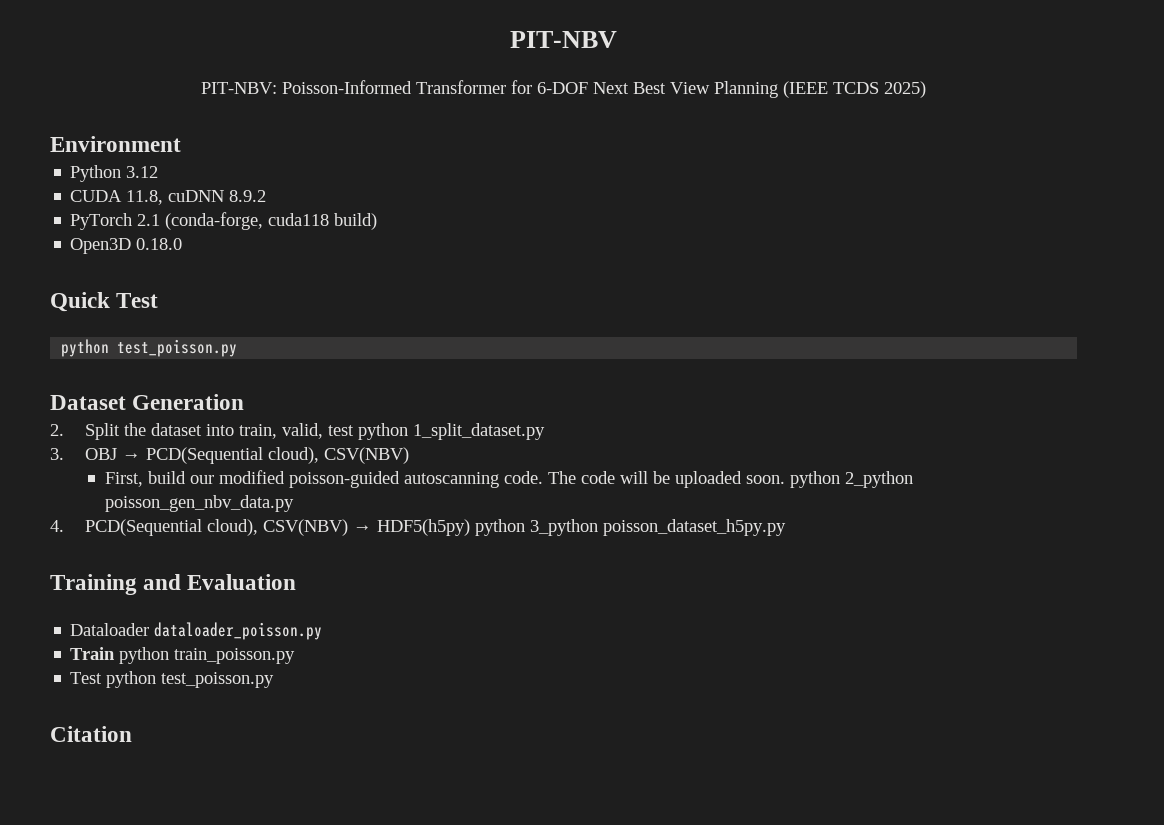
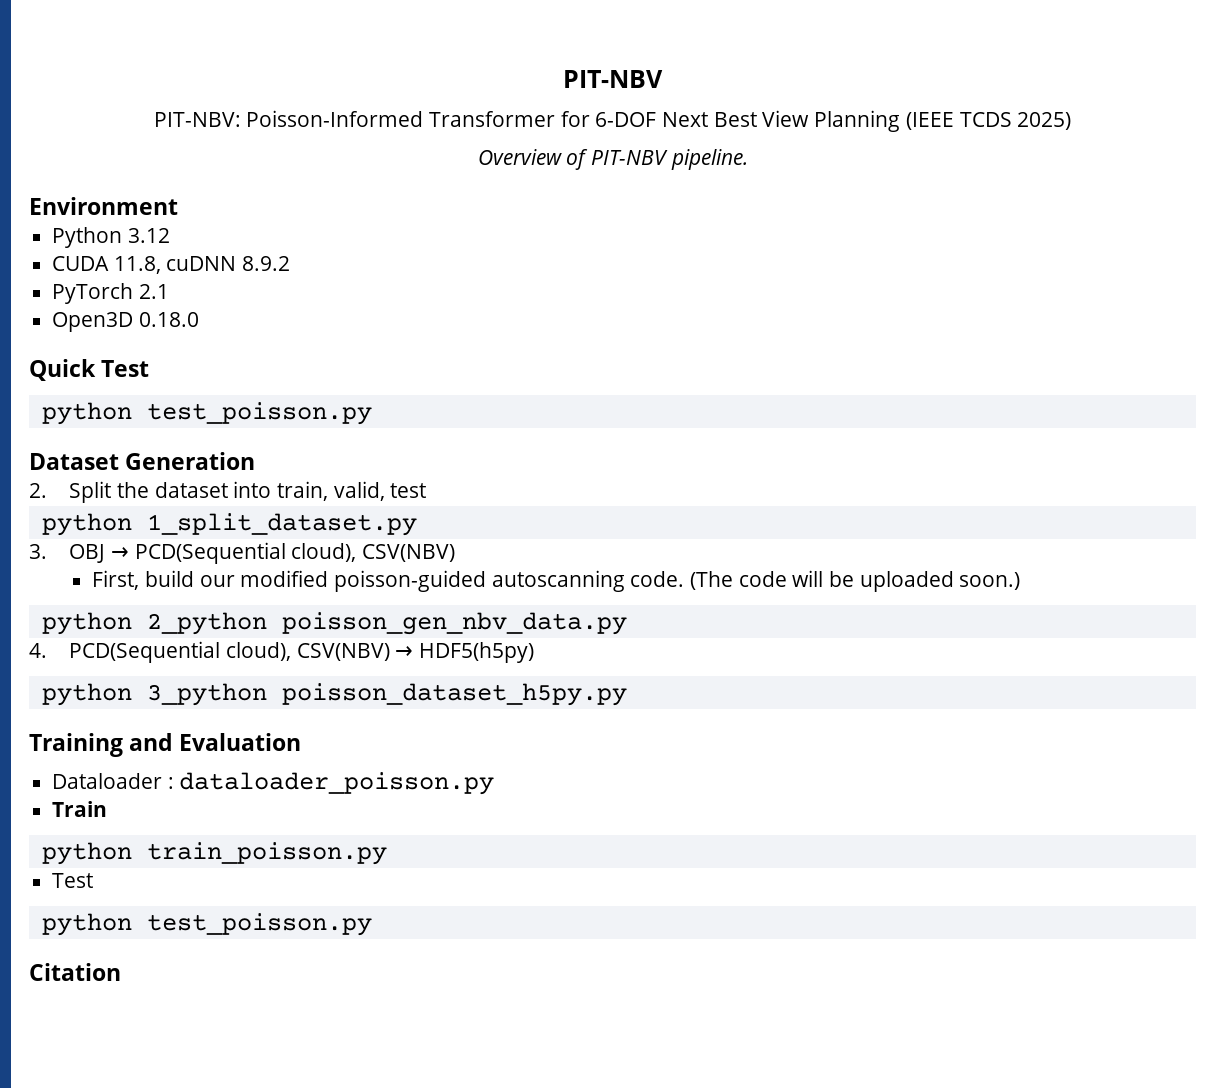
+ Overview of PIT-NBV pipeline.
- PyTorch 2.1 (conda-forge, cuda118 build)
+ PyTorch 2.1
- 2. Split the dataset into train, valid, test python 1_split_dataset.py
+ 2. Split the dataset into train, valid, test
+ python 1_split_dataset.py
- The code will be uploaded soon. python 2_python poisson_gen_nbv_data.py
+ (The code will be uploaded soon.)
+ python 2_python poisson_gen_nbv_data.py
- 4. PCD(Sequential cloud), CSV(NBV) → HDF5(h5py) python 3_python poisson_dataset_h5py.py
+ 4. PCD(Sequential cloud), CSV(NBV) → HDF5(h5py)
+ python 3_python poisson_dataset_h5py.py
- Dataloader dataloader_poisson.py
+ Dataloader : dataloader_poisson.py
- Train python train_poisson.py
- Test python test_poisson.py
+ Train
+ python train_poisson.py
+ Test
+ python test_poisson.py

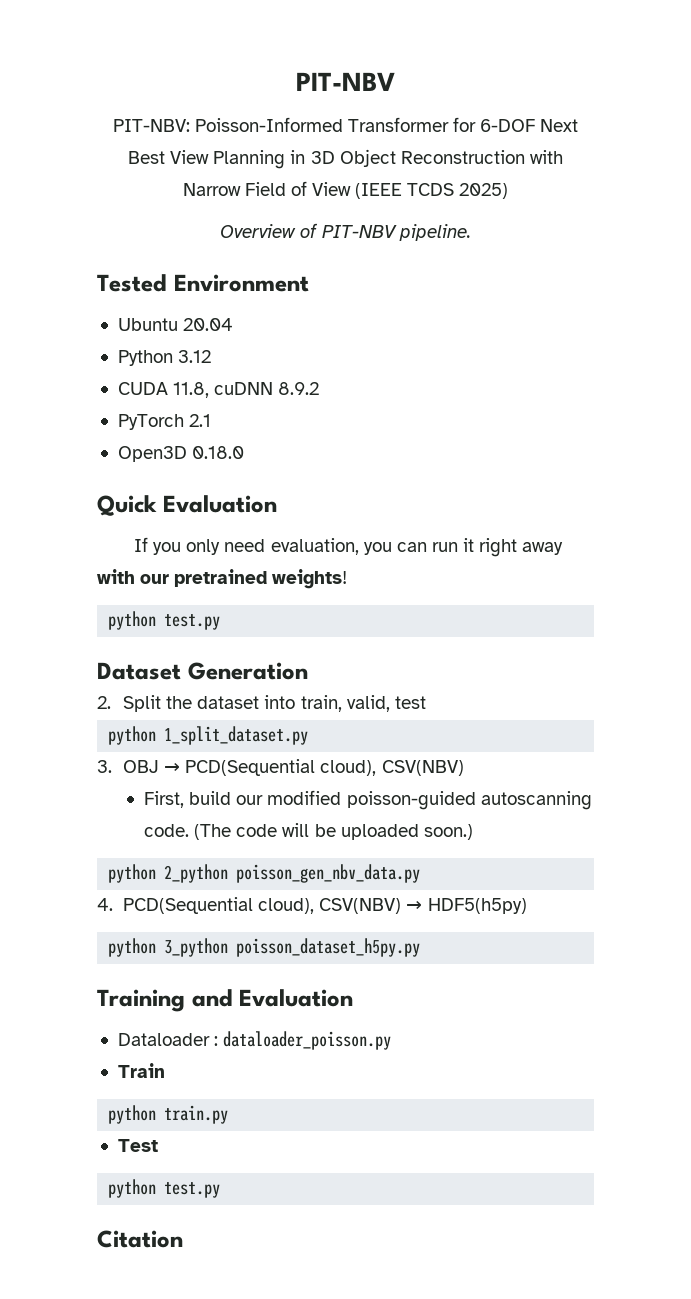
- PIT-NBV: Poisson-Informed Transformer for 6-DOF Next Best View Planning (IEEE TCDS 2025)
+ PIT-NBV: Poisson-Informed Transformer for 6-DOF Next Best View Planning in 3D Object Reconstruction with Narrow Field of View (IEEE TCDS 2025)
- Environment
+ Tested Environment
+ Ubuntu 20.04
- Quick Test
- python test_poisson.py
+ Quick Evaluation
+ If you only need evaluation, you can run it right away with our pretrained weights!
+ python test.py
- python train_poisson.py
+ python train.py
  Test
- python test_poisson.py
+ python test.py

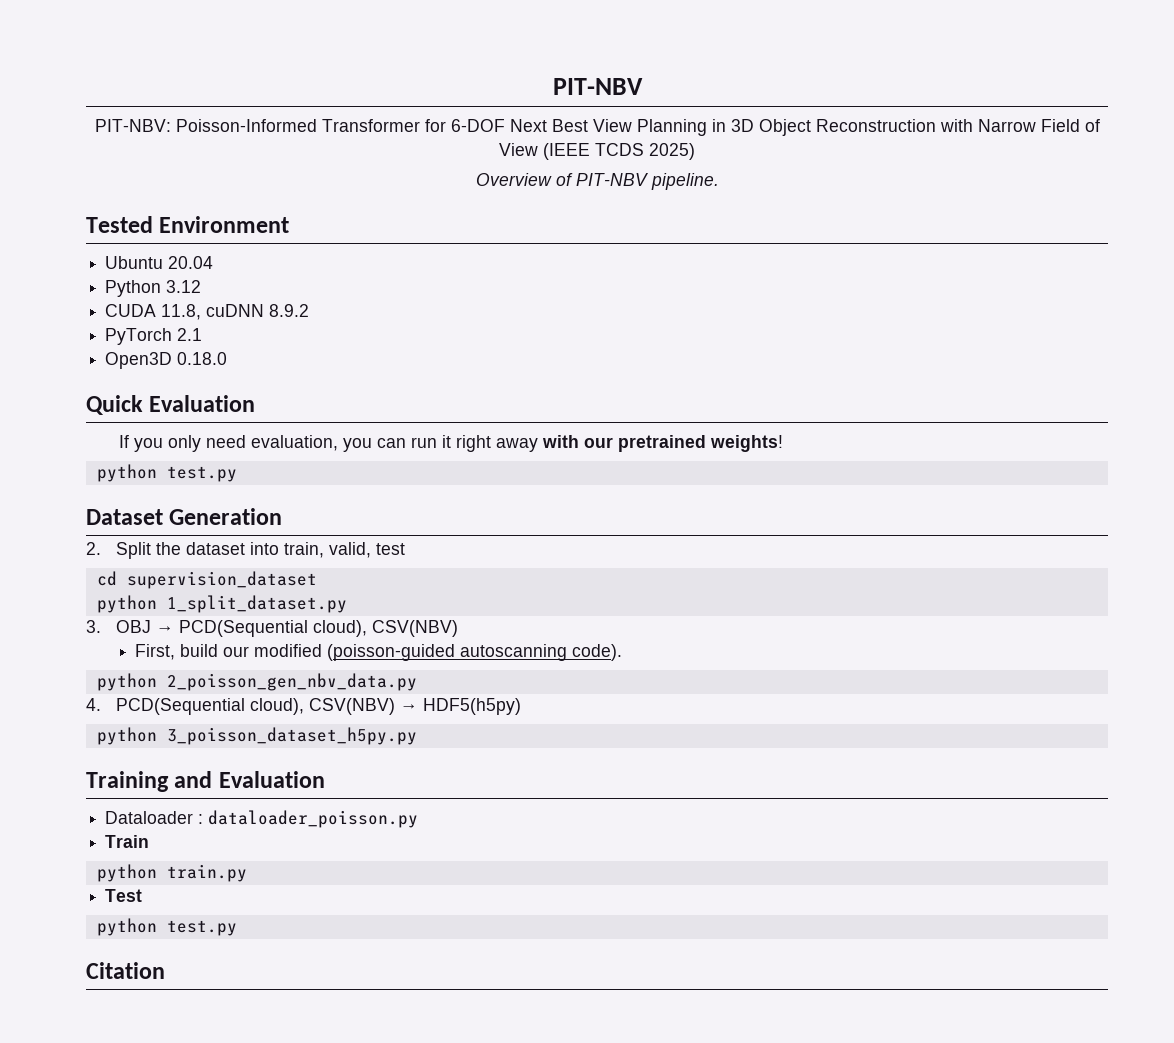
+ cd supervision_dataset
- First, build our modified poisson-guided autoscanning code. (The code will be uploaded soon.)
- python 2_python poisson_gen_nbv_data.py
+ First, build our modified (poisson-guided autoscanning code).
+ python 2_poisson_gen_nbv_data.py
- python 3_python poisson_dataset_h5py.py
+ python 3_poisson_dataset_h5py.py

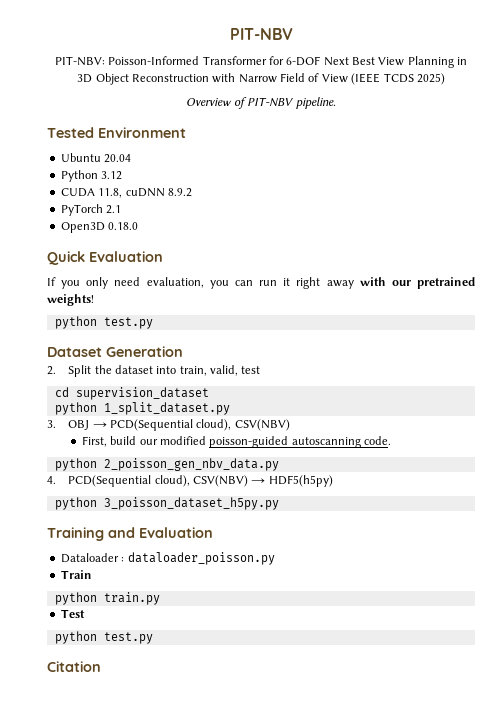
- First, build our modified (poisson-guided autoscanning code).
+ First, build our modified poisson-guided autoscanning code.

